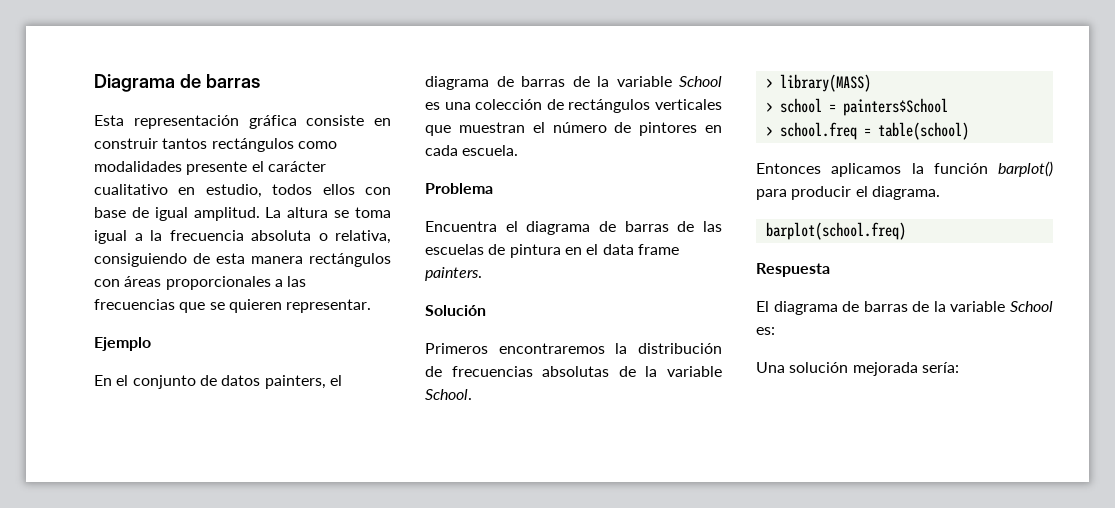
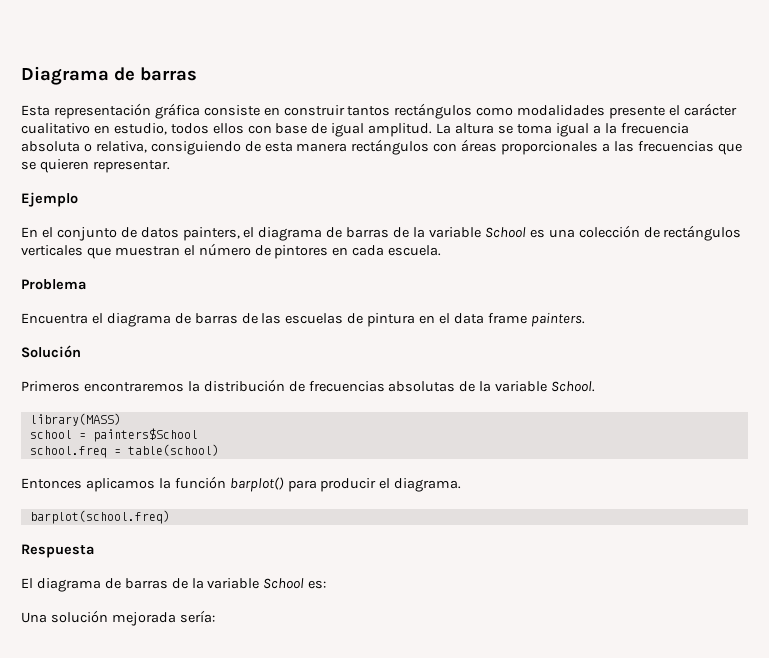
- > library(MASS)
+ library(MASS)
- > school = painters$School
+ school = painters$School
- > school.freq = table(school)
+ school.freq = table(school)

